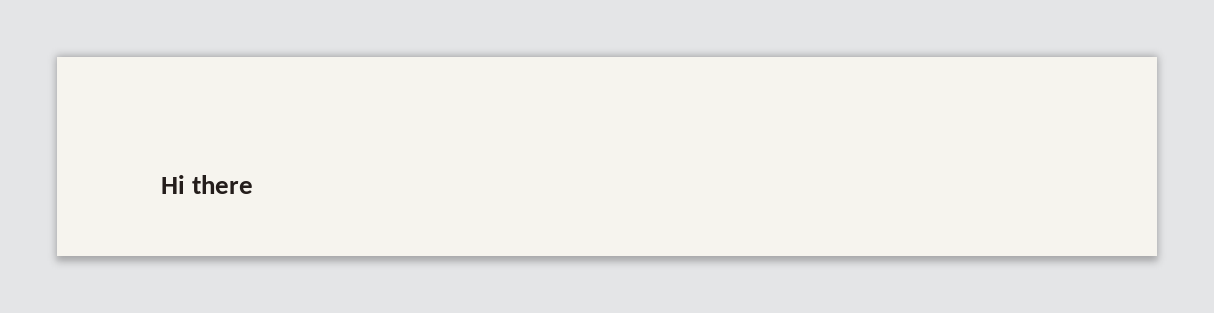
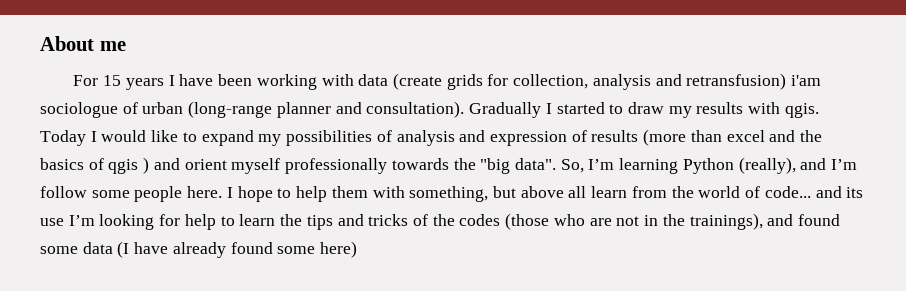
- Hi there
+ About me
+ For 15 years I have been working with data (create grids for collection, analysis and retransfusion) i'am sociologue of urban (long-range planner and consultation). Gradually I started to draw my results with qgis. Today I would like to expand my possibilities of analysis and expression of results (more than excel and the basics of qgis ) and orient myself professionally towards the "big data". So, I’m learning Python (really), and I’m follow some people here. I hope to help them with something, but above all learn from the world of code... and its use I’m looking for help to learn the tips and tricks of the codes (those who are not in the trainings), and found some data (I have already found some here)

